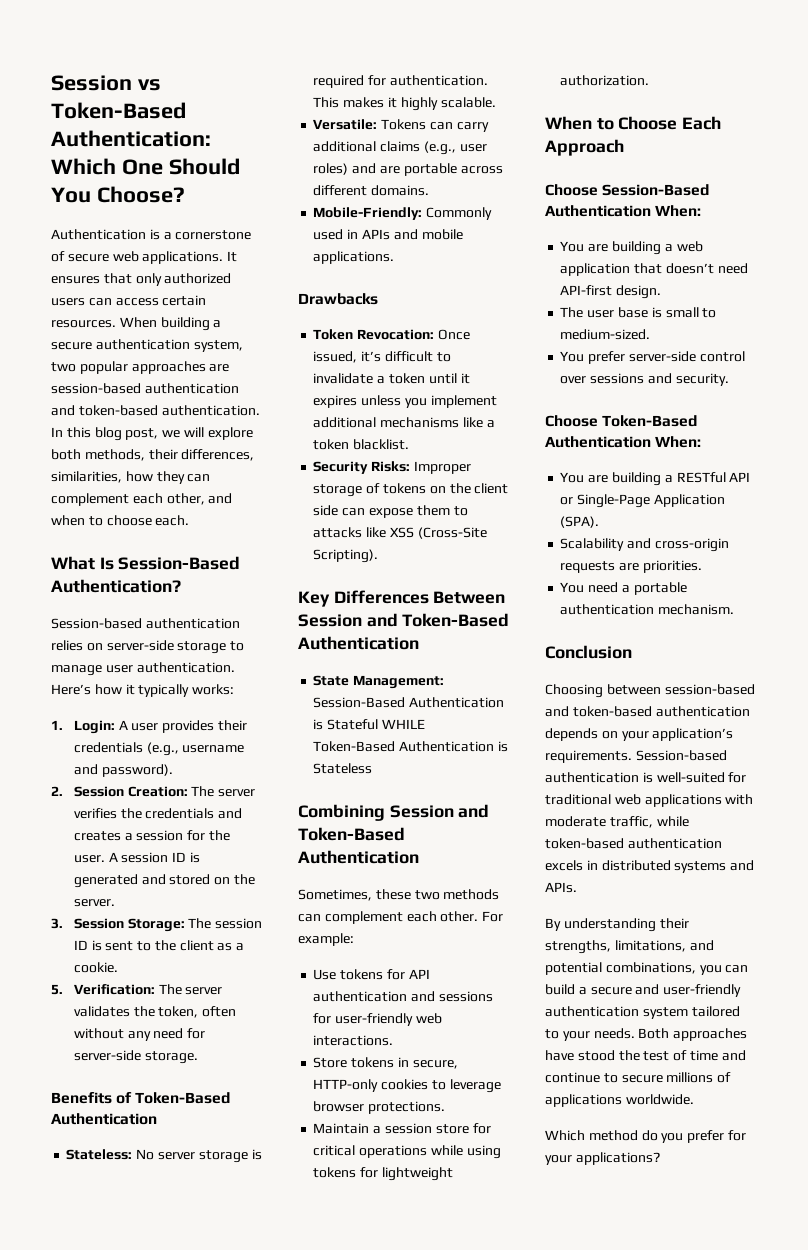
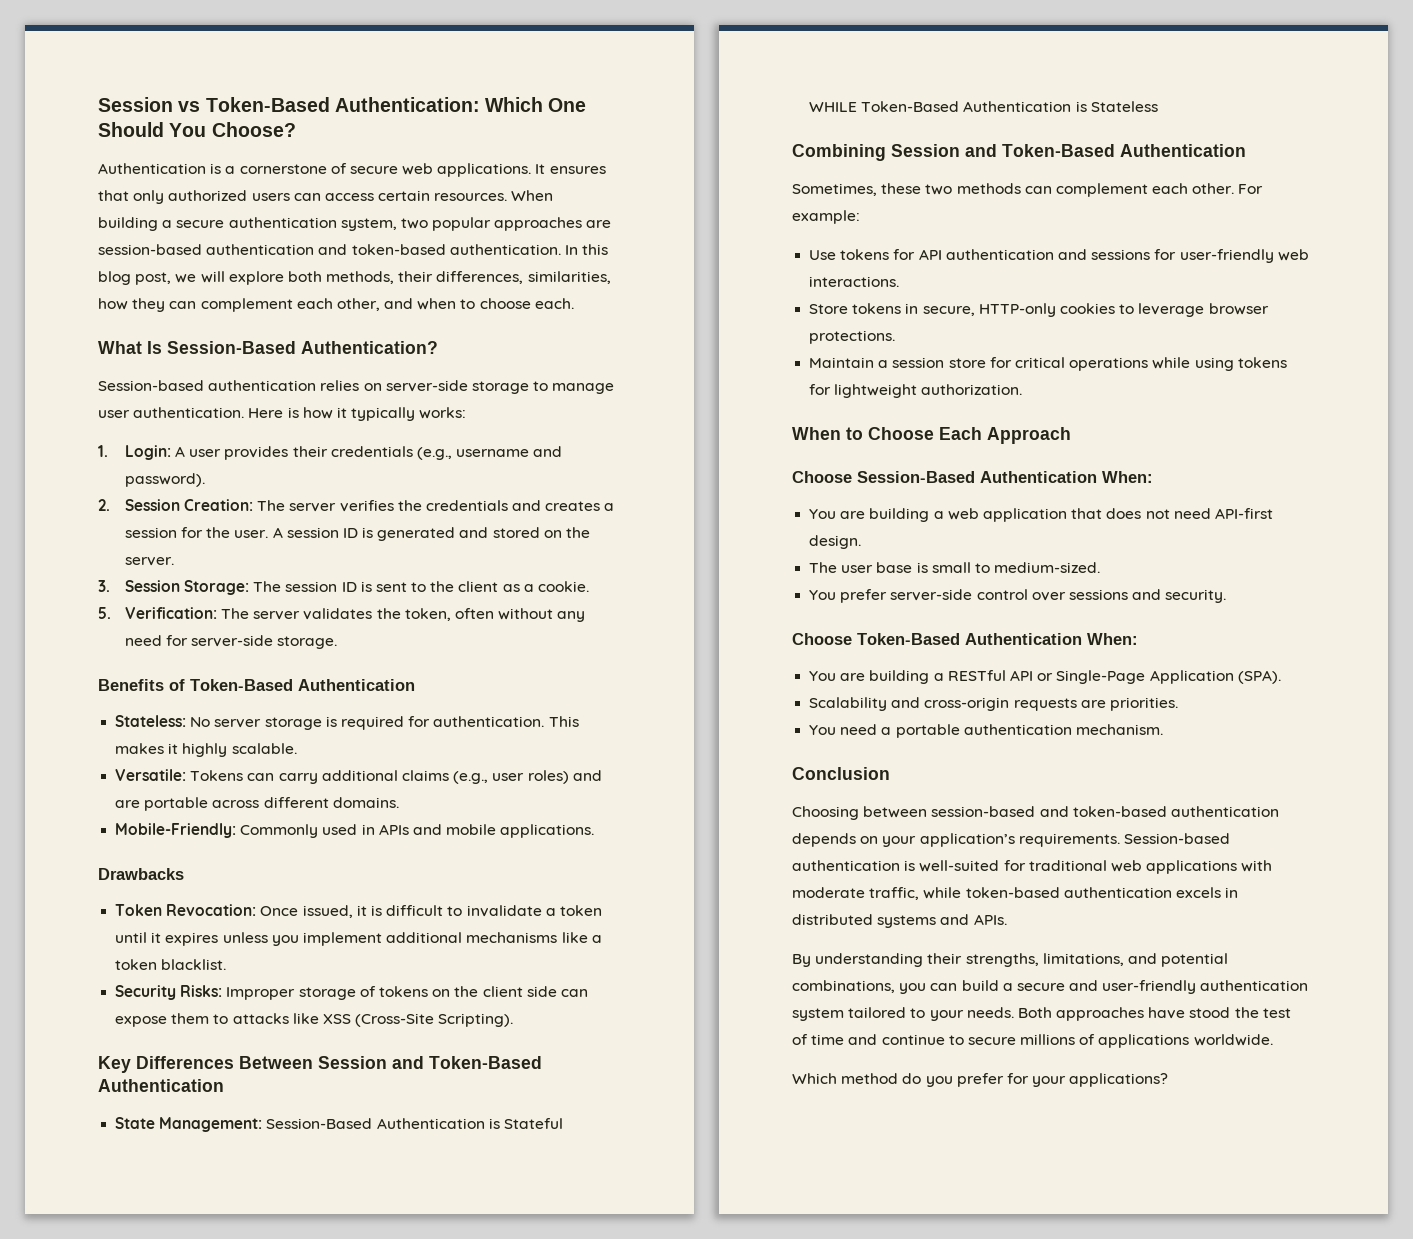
- Here’s how it typically works:
+ Here is how it typically works:
- Token Revocation: Once issued, it’s difficult to invalidate a token until it expires unless you implement additional mechanisms like a token blacklist.
+ Token Revocation: Once issued, it is difficult to invalidate a token until it expires unless you implement additional mechanisms like a token blacklist.
- You are building a web application that doesn’t need API-first design.
+ You are building a web application that does not need API-first design.

